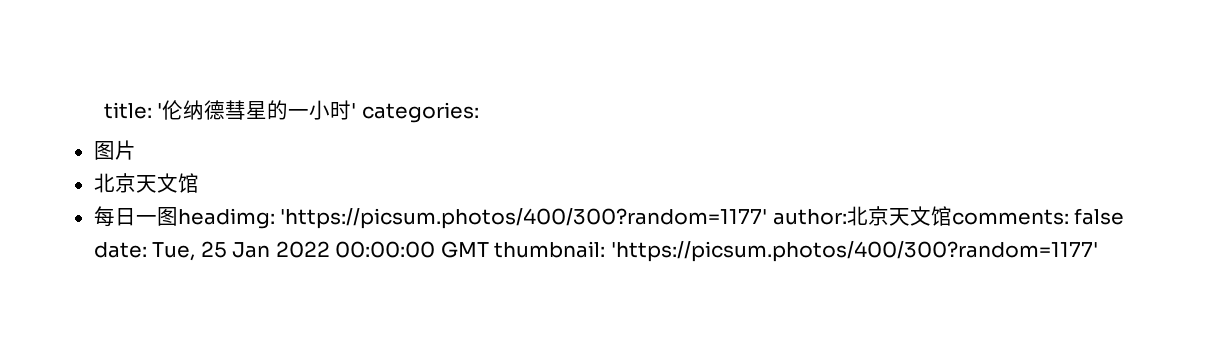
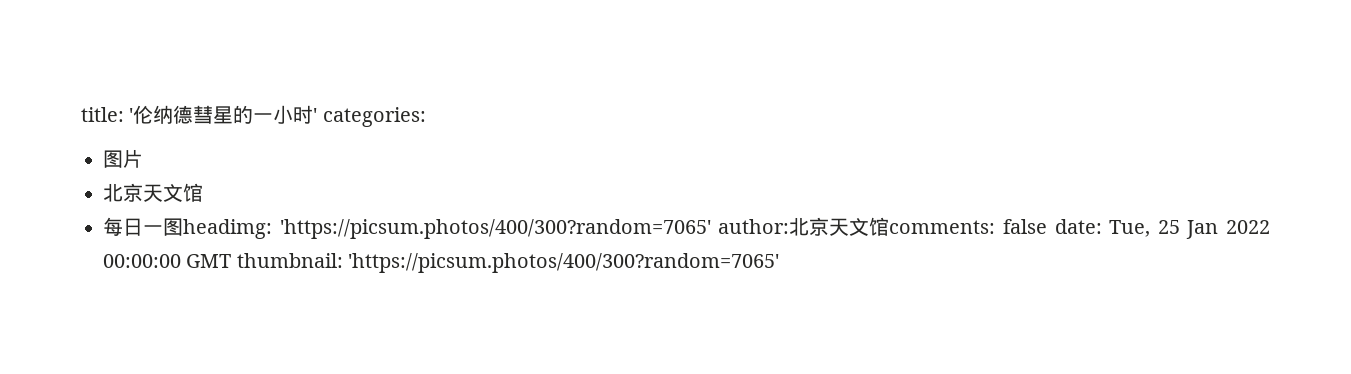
- 每日一图headimg: 'https://picsum.photos/400/300?random=1177' author:北京天文馆comments: false date: Tue, 25 Jan 2022 00:00:00 GMT thumbnail: 'https://picsum.photos/400/300?random=1177'
+ 每日一图headimg: 'https://picsum.photos/400/300?random=7065' author:北京天文馆comments: false date: Tue, 25 Jan 2022 00:00:00 GMT thumbnail: 'https://picsum.photos/400/300?random=7065'

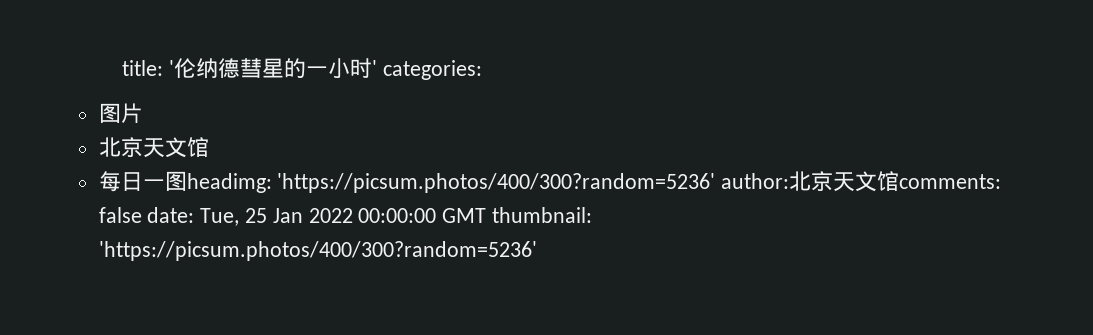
- 每日一图headimg: 'https://picsum.photos/400/300?random=7065' author:北京天文馆comments: false date: Tue, 25 Jan 2022 00:00:00 GMT thumbnail: 'https://picsum.photos/400/300?random=7065'
+ 每日一图headimg: 'https://picsum.photos/400/300?random=5236' author:北京天文馆comments: false date: Tue, 25 Jan 2022 00:00:00 GMT thumbnail: 'https://picsum.photos/400/300?random=5236'

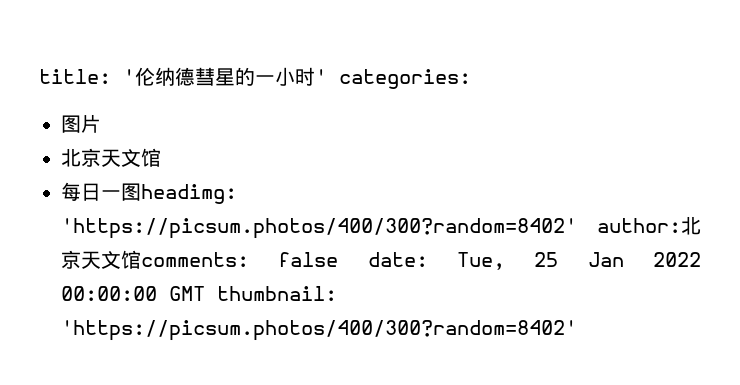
- 每日一图headimg: 'https://picsum.photos/400/300?random=5236' author:北京天文馆comments: false date: Tue, 25 Jan 2022 00:00:00 GMT thumbnail: 'https://picsum.photos/400/300?random=5236'
+ 每日一图headimg: 'https://picsum.photos/400/300?random=8402' author:北京天文馆comments: false date: Tue, 25 Jan 2022 00:00:00 GMT thumbnail: 'https://picsum.photos/400/300?random=8402'

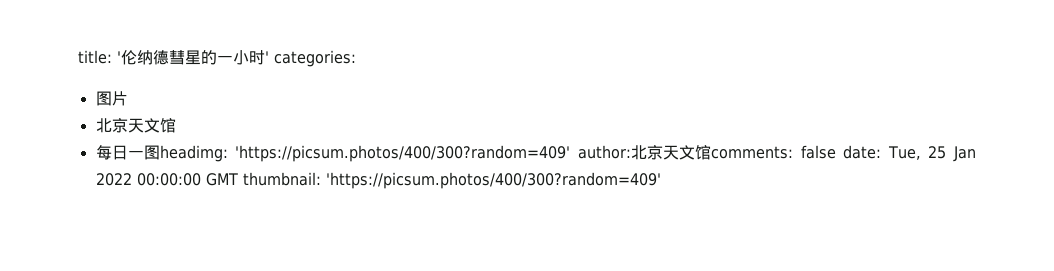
- 每日一图headimg: 'https://picsum.photos/400/300?random=8402' author:北京天文馆comments: false date: Tue, 25 Jan 2022 00:00:00 GMT thumbnail: 'https://picsum.photos/400/300?random=8402'
+ 每日一图headimg: 'https://picsum.photos/400/300?random=409' author:北京天文馆comments: false date: Tue, 25 Jan 2022 00:00:00 GMT thumbnail: 'https://picsum.photos/400/300?random=409'

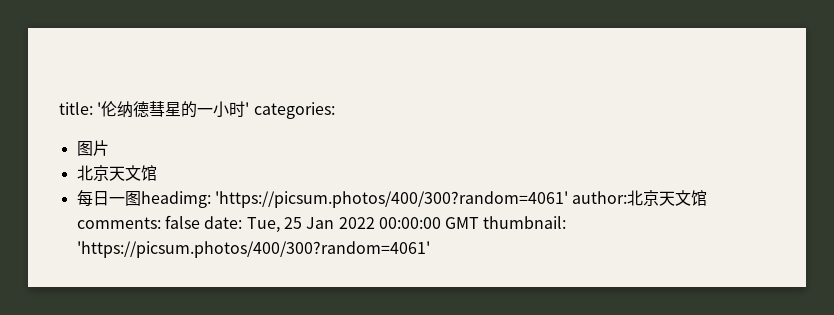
- 每日一图headimg: 'https://picsum.photos/400/300?random=409' author:北京天文馆comments: false date: Tue, 25 Jan 2022 00:00:00 GMT thumbnail: 'https://picsum.photos/400/300?random=409'
+ 每日一图headimg: 'https://picsum.photos/400/300?random=4061' author:北京天文馆comments: false date: Tue, 25 Jan 2022 00:00:00 GMT thumbnail: 'https://picsum.photos/400/300?random=4061'

